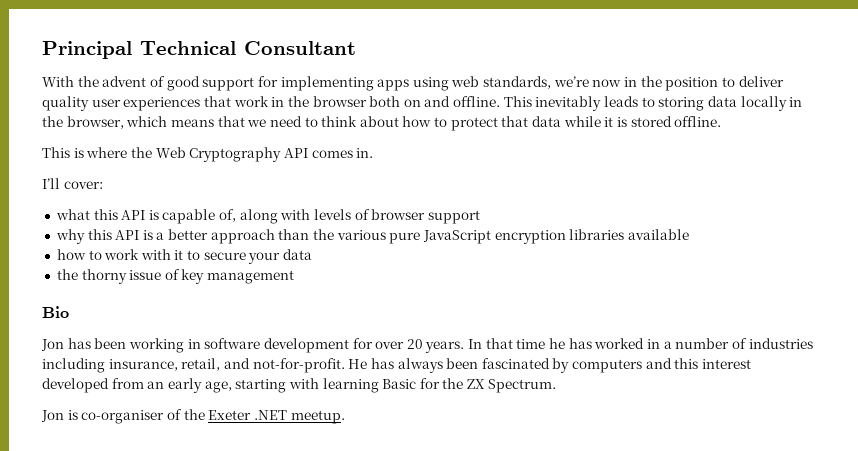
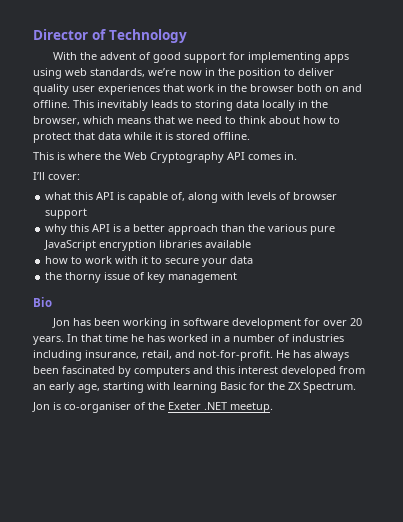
- Principal Technical Consultant
+ Director of Technology

